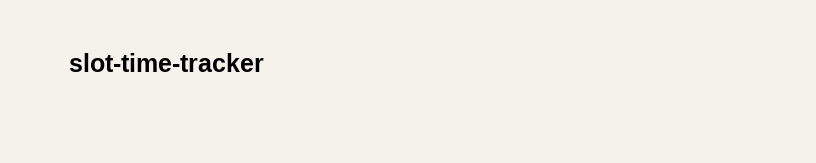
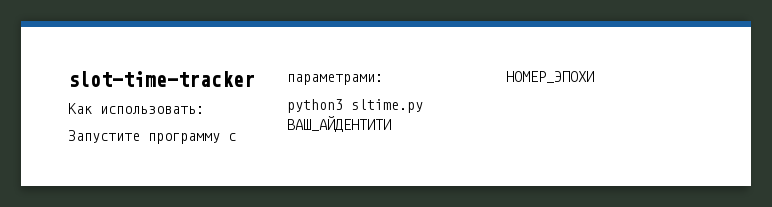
+ Как использовать:
+ Запустите программу с параметрами:
+ python3 sltime.py ВАШ_АЙДЕНТИТИ НОМЕР_ЭПОХИ

